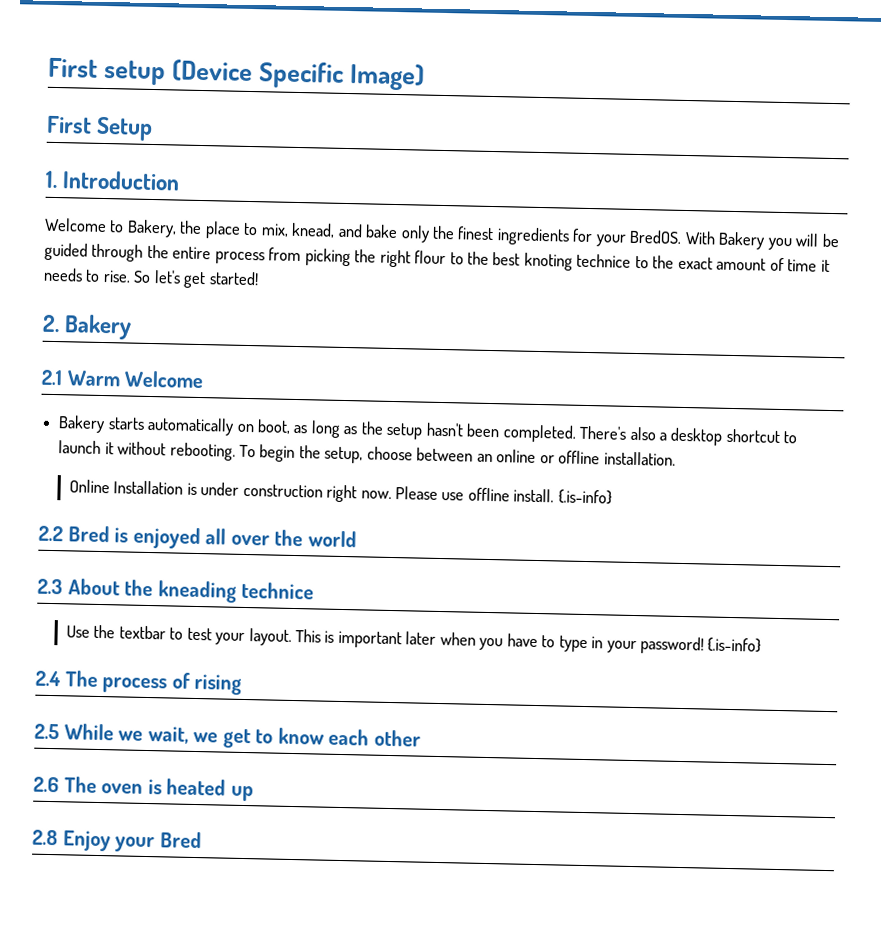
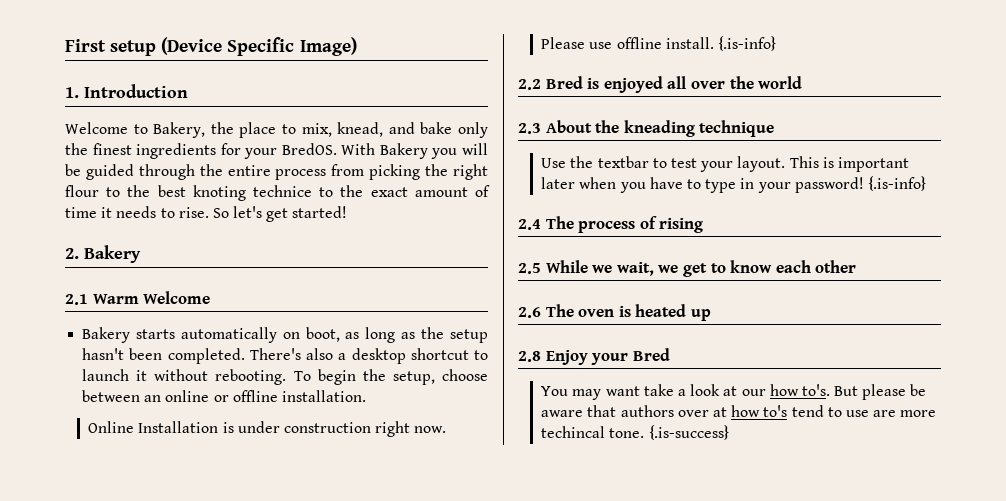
- First Setup
- 2.3 About the kneading technice
+ 2.3 About the kneading technique
+ You may want take a look at our how to's. But please be aware that authors over at how to's tend to use are more techincal tone. {.is-success}

